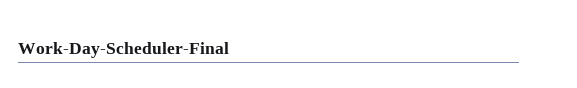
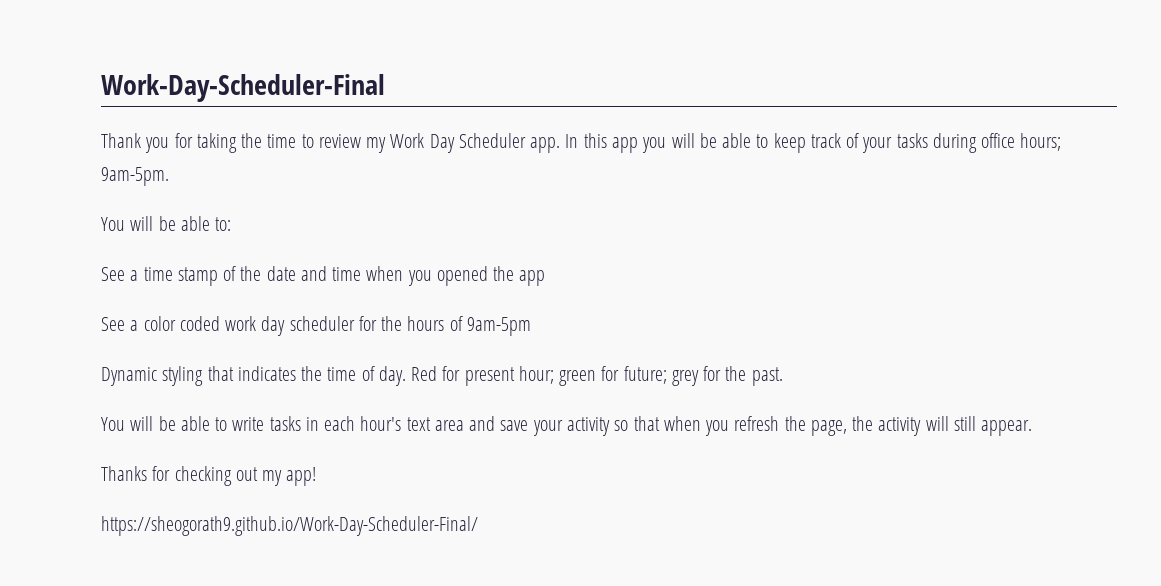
+ Thank you for taking the time to review my Work Day Scheduler app. In this app you will be able to keep track of your tasks during office hours; 9am-5pm.
+ You will be able to:
+ See a time stamp of the date and time when you opened the app
+ See a color coded work day scheduler for the hours of 9am-5pm
+ Dynamic styling that indicates the time of day. Red for present hour; green for future; grey for the past.
+ You will be able to write tasks in each hour's text area and save your activity so that when you refresh the page, the activity will still appear.
+ Thanks for checking out my app!
+ https://sheogorath9.github.io/Work-Day-Scheduler-Final/

